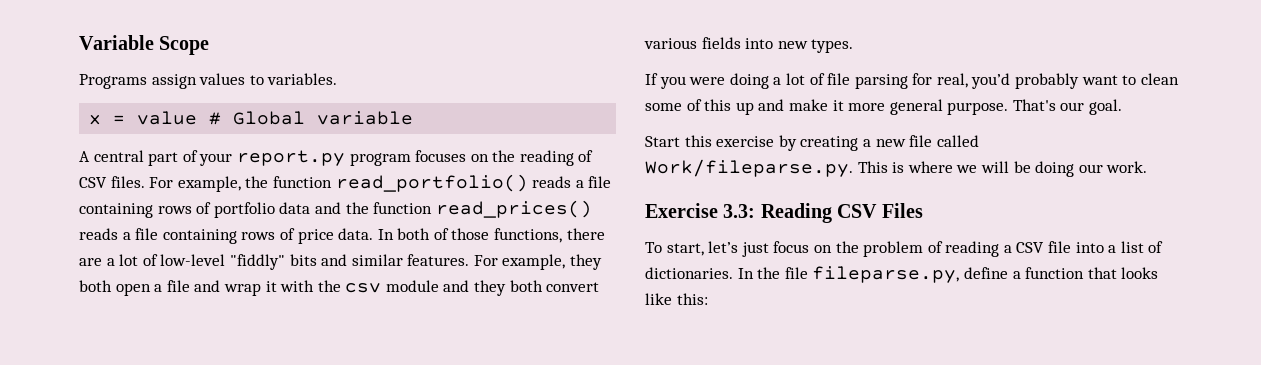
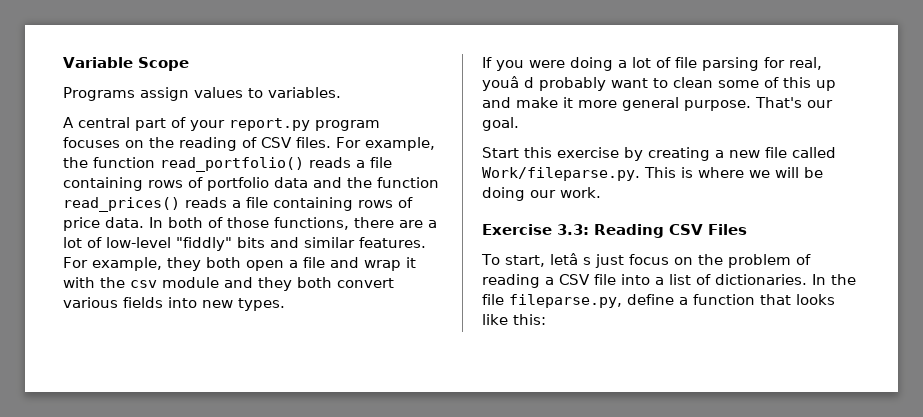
- x = value # Global variable
- If you were doing a lot of file parsing for real, you’d probably want to clean some of this up and make it more general purpose.
+ If you were doing a lot of file parsing for real, youâ d probably want to clean some of this up and make it more general purpose.
- To start, let’s just focus on the problem of reading a CSV file into a list of dictionaries.
+ To start, letâ s just focus on the problem of reading a CSV file into a list of dictionaries.

